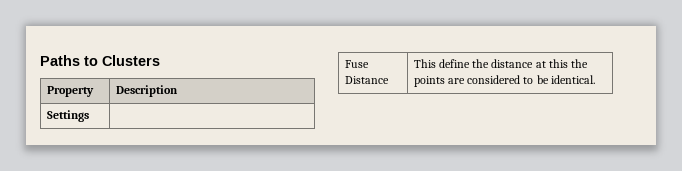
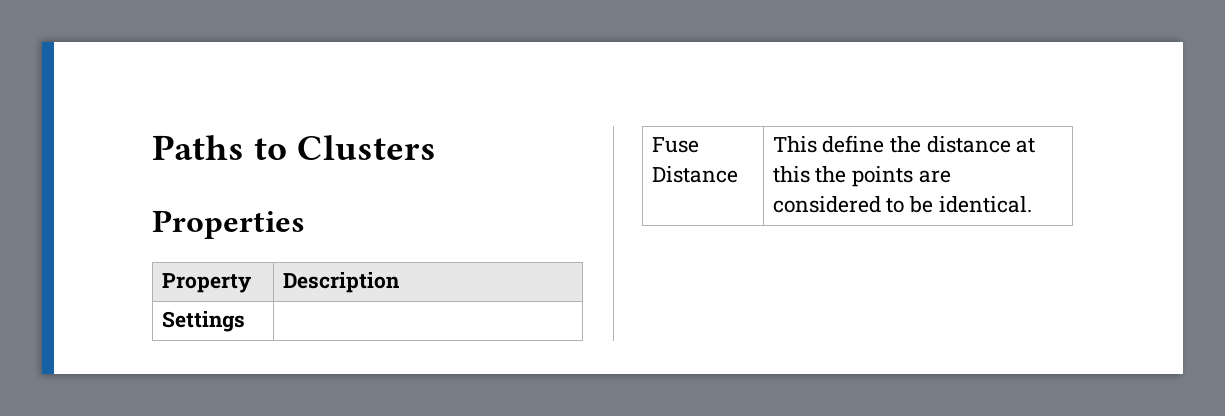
+ Properties

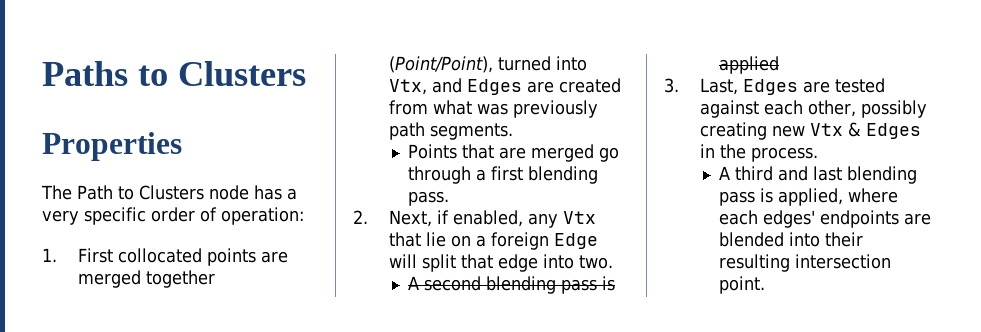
- Property | Description
- Settings |
- Fuse Distance | This define the distance at this the points are considered to be identical.
+ The Path to Clusters node has a very specific order of operation:
+ 1. First collocated points are merged together (Point/Point), turned into Vtx, and Edges are created from what was previously path segments.
+ Points that are merged go through a first blending pass.
+ 2. Next, if enabled, any Vtx that lie on a foreign Edge will split that edge into two.
+ A second blending pass is applied
+ 3. Last, Edges are tested against each other, possibly creating new Vtx & Edges in the process.
+ A third and last blending pass is applied, where each edges' endpoints are blended into their resulting intersection point.

